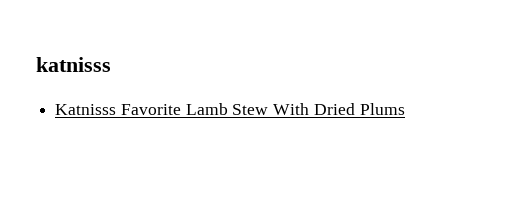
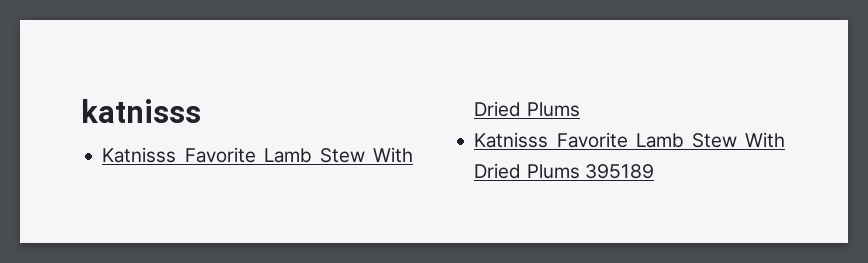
+ Katnisss Favorite Lamb Stew With Dried Plums 395189

